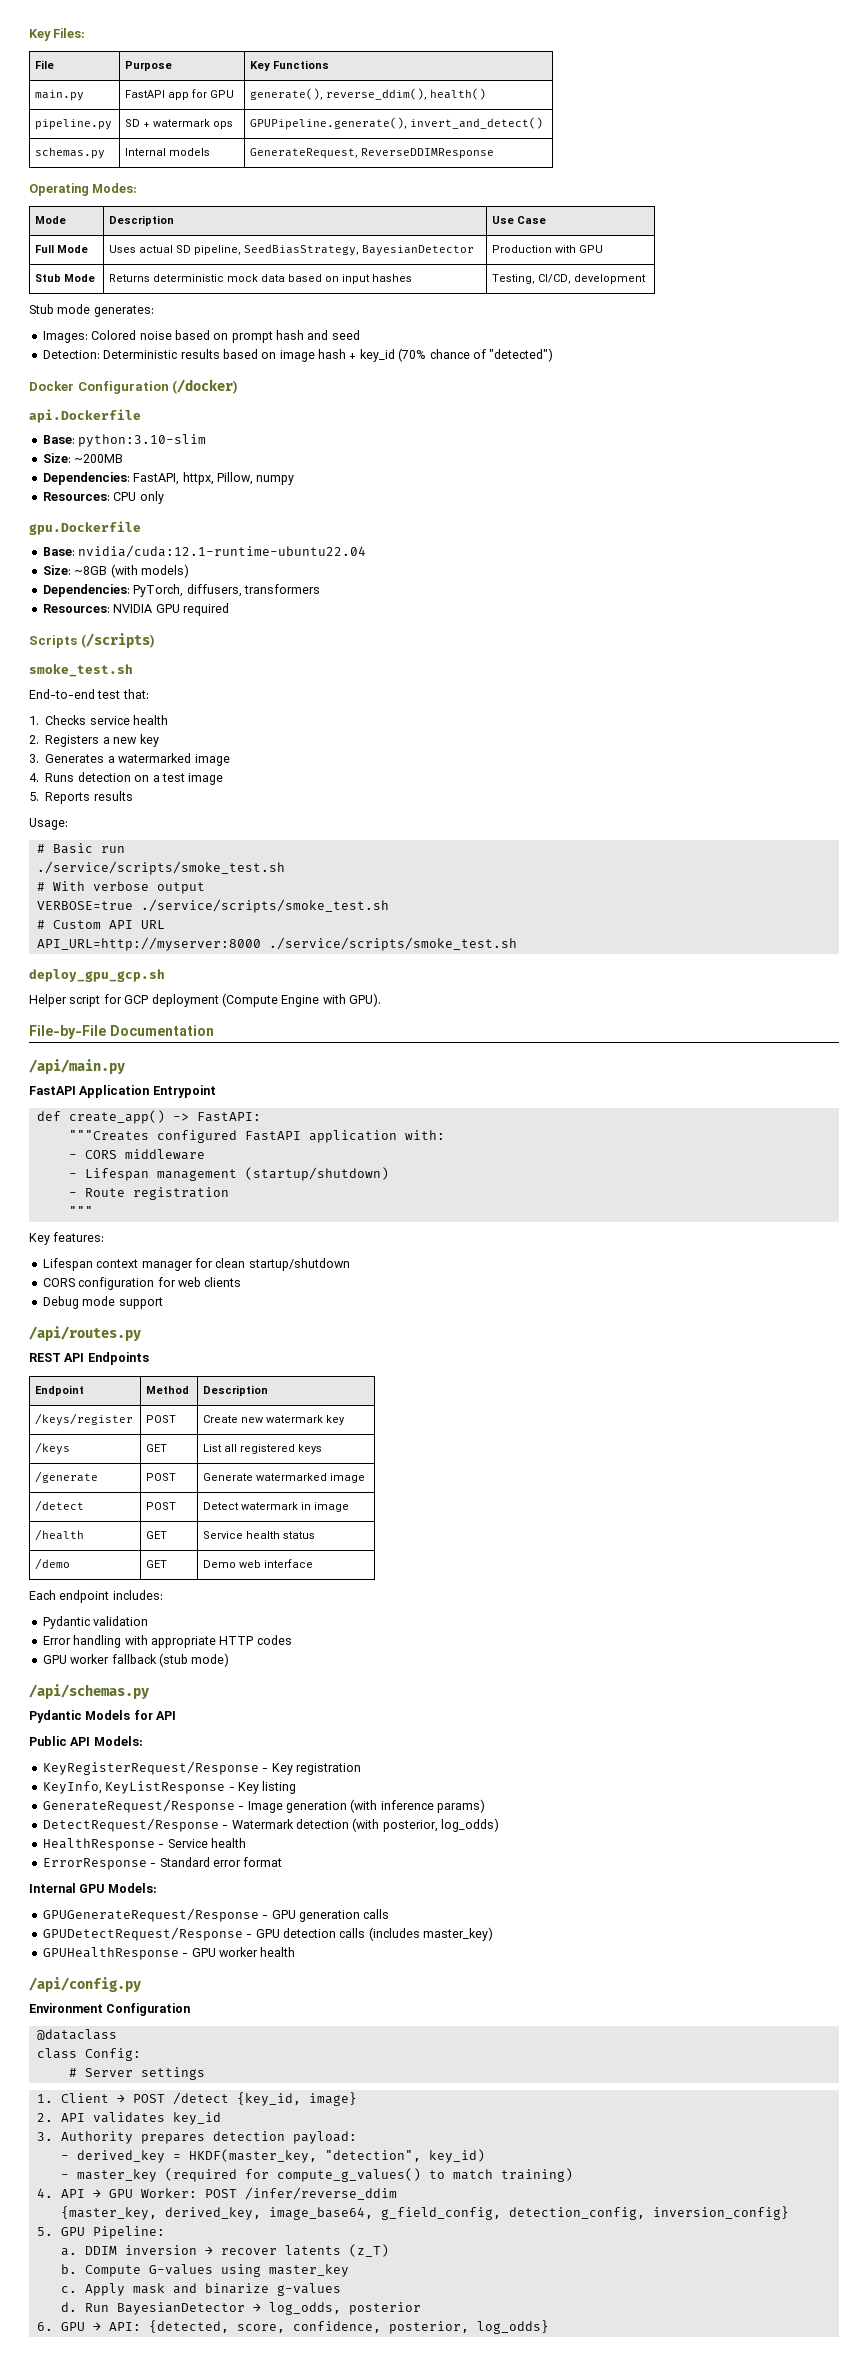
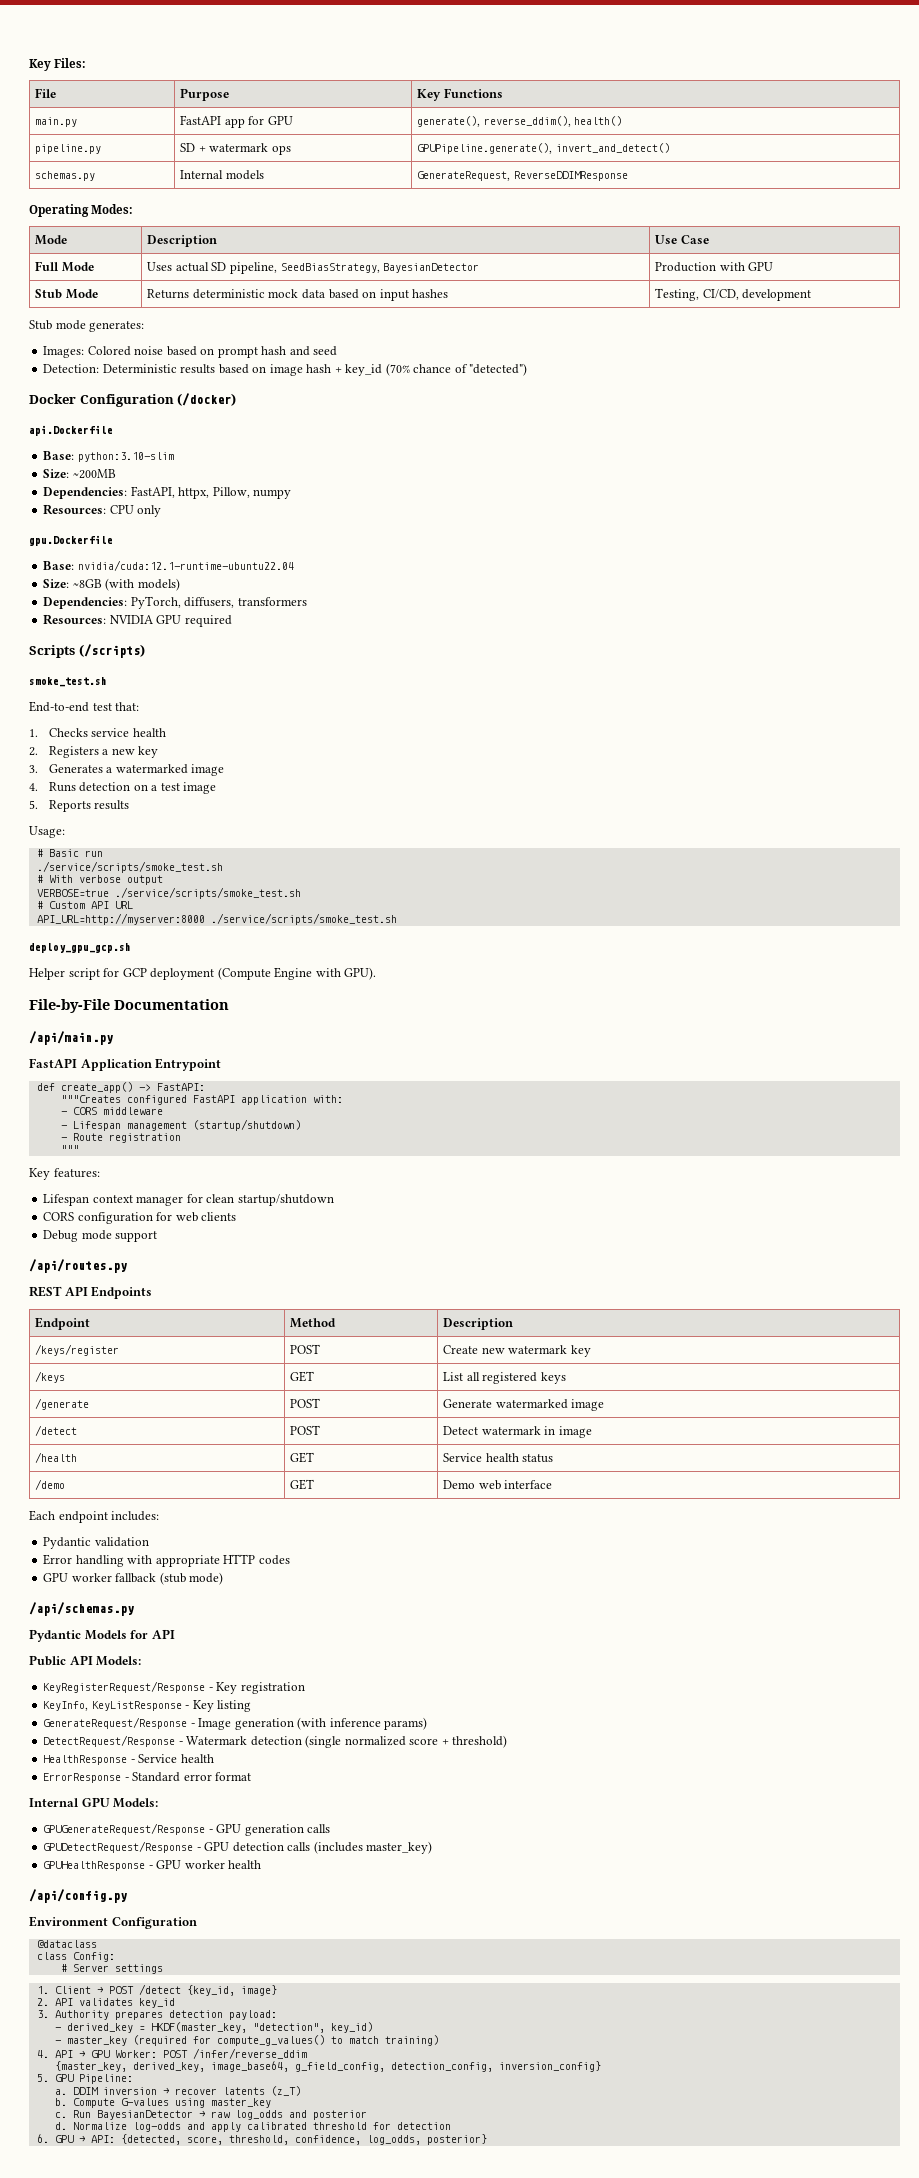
- DetectRequest/Response - Watermark detection (with posterior, log_odds)
+ DetectRequest/Response - Watermark detection (single normalized score + threshold)
- Apply mask and binarize g-values
- d. Run BayesianDetector → log_odds, posterior
+ Run BayesianDetector → raw log_odds and posterior
+ d. Normalize log-odds and apply calibrated threshold for detection
- 6. GPU → API: {detected, score, confidence, posterior, log_odds}
+ 6. GPU → API: {detected, score, threshold, confidence, log_odds, posterior}

